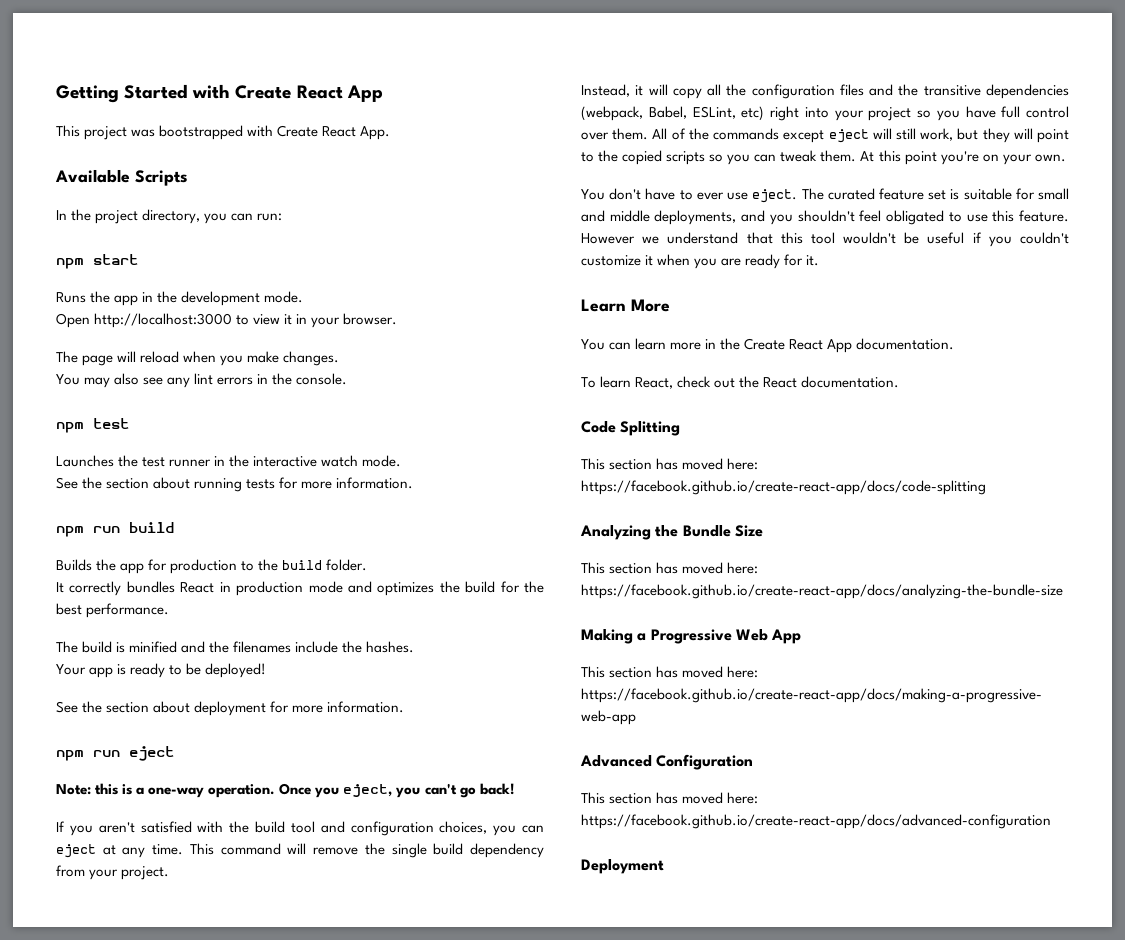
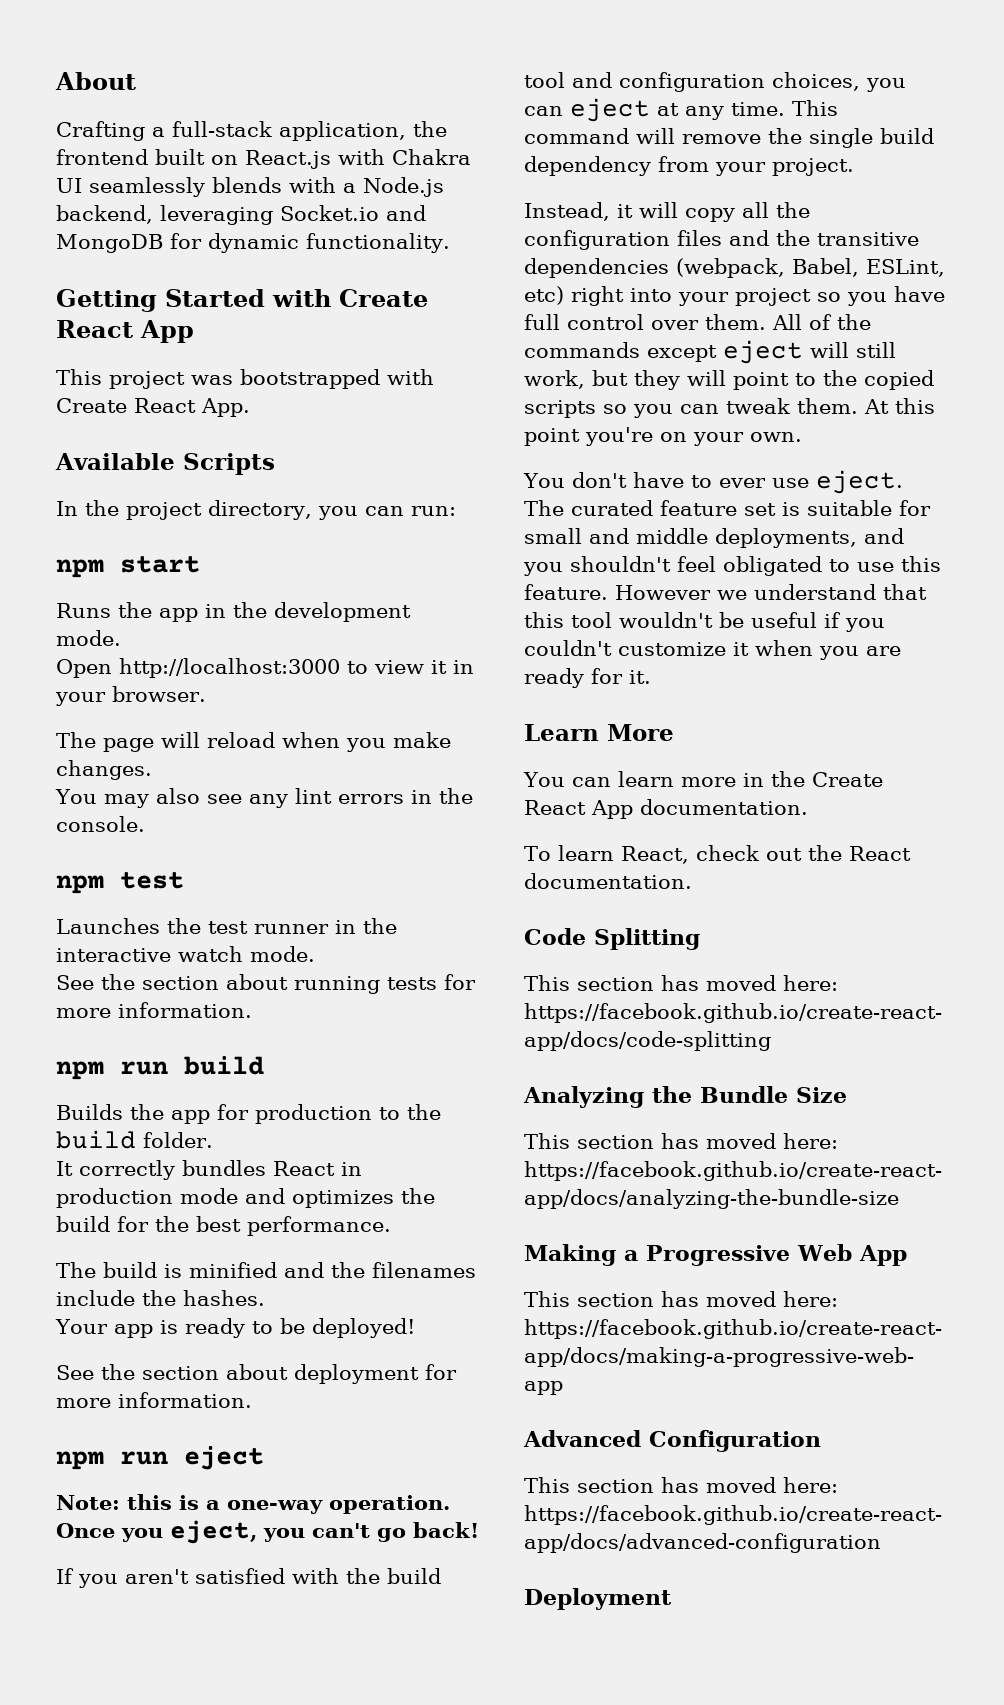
+ About
+ Crafting a full-stack application, the frontend built on React.js with Chakra UI seamlessly blends with a Node.js backend, leveraging Socket.io and MongoDB for dynamic functionality.

